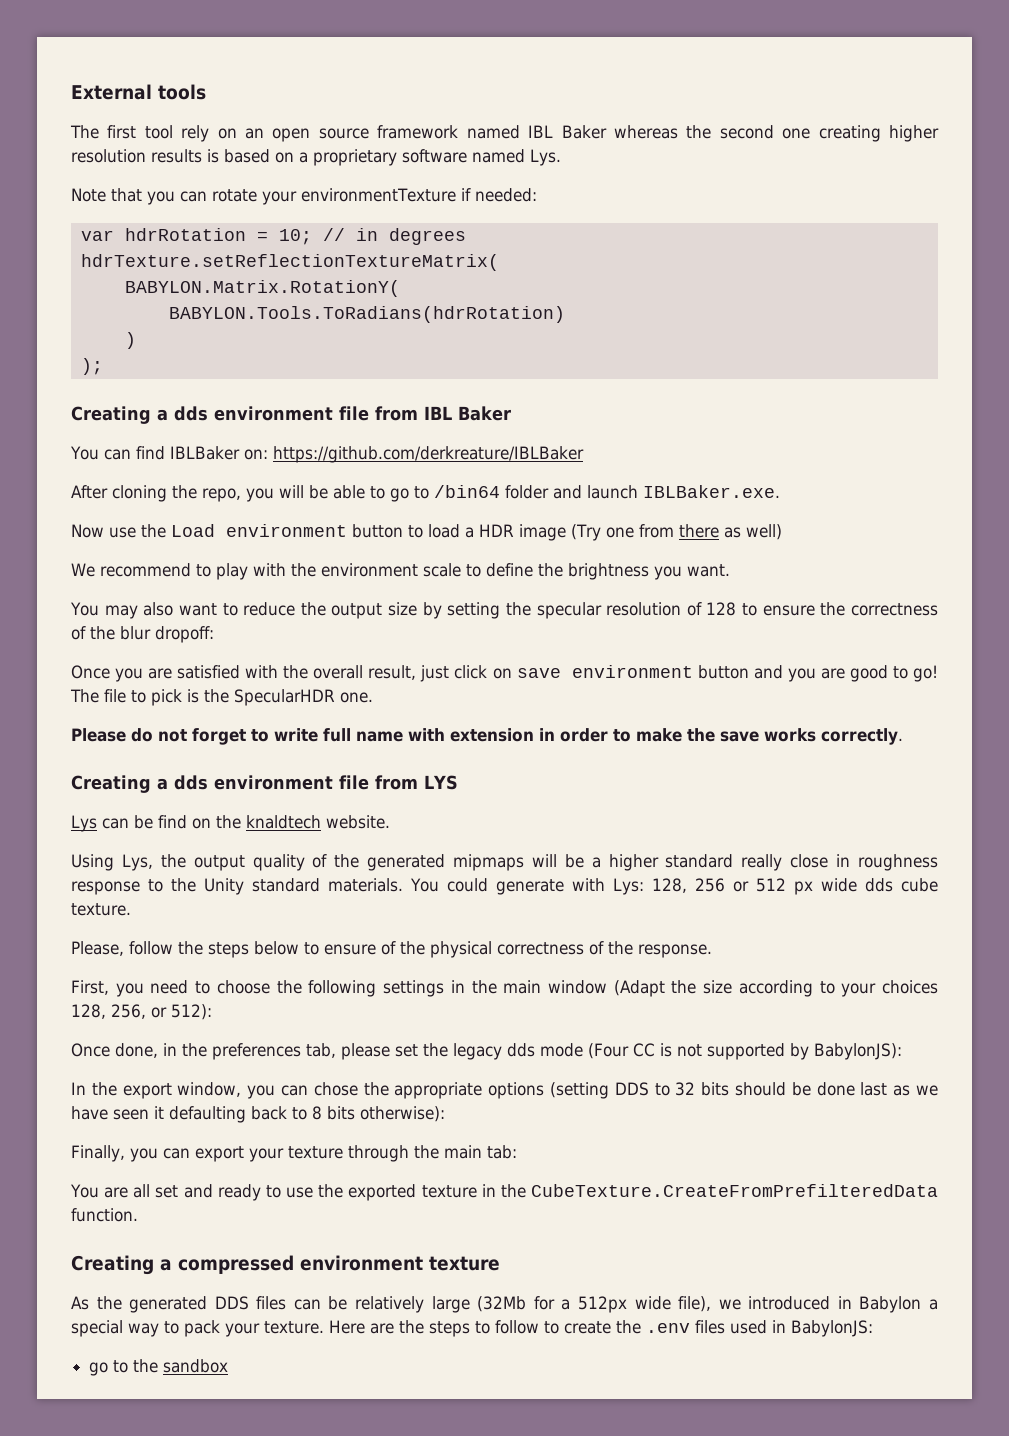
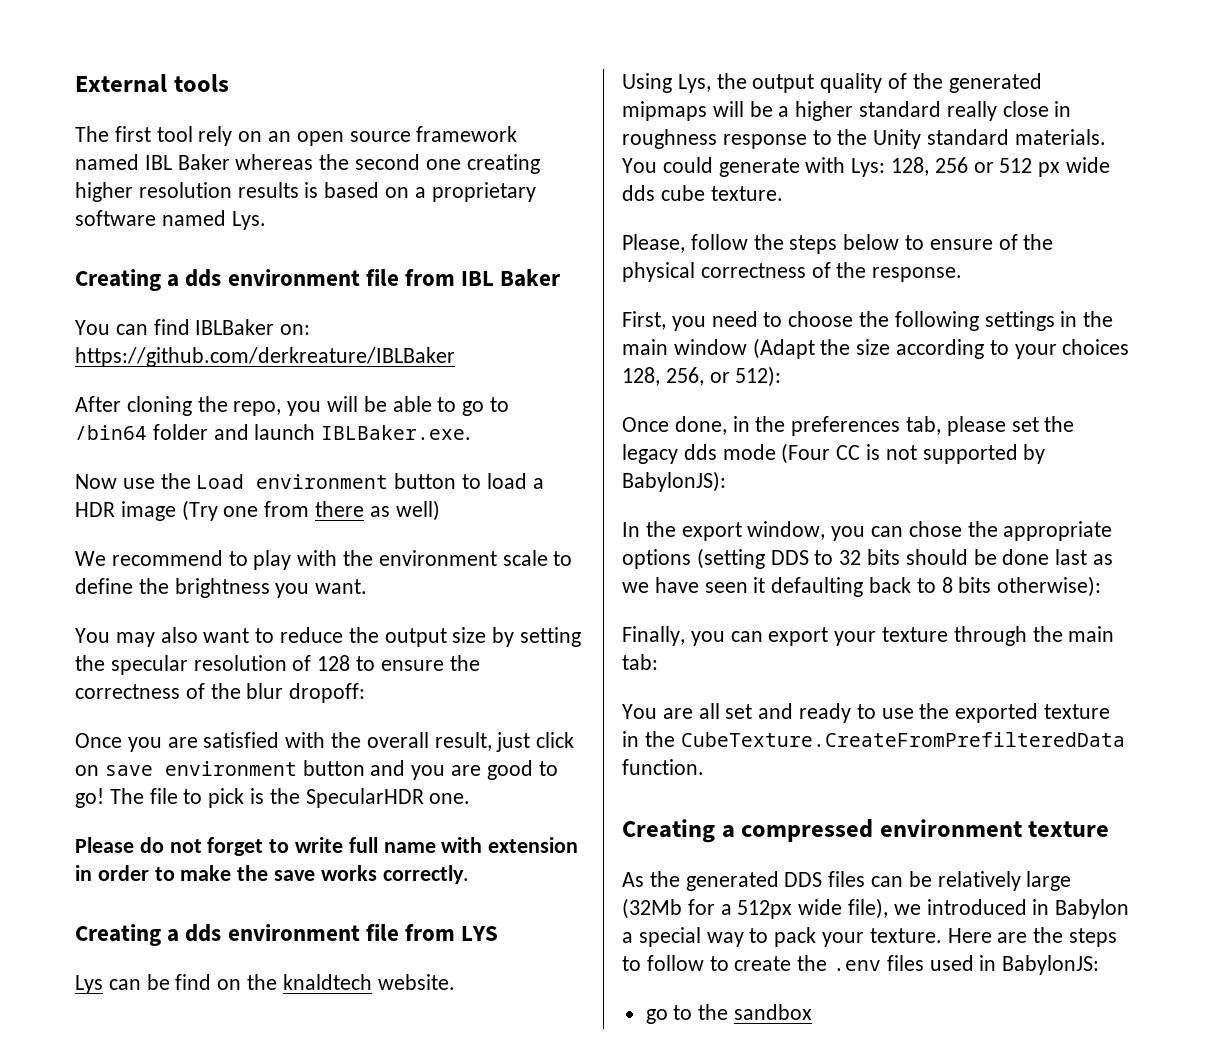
- Note that you can rotate your environmentTexture if needed:
- var hdrRotation = 10; // in degrees
- hdrTexture.setReflectionTextureMatrix(
- BABYLON.Matrix.RotationY(
- BABYLON.Tools.ToRadians(hdrRotation)
- )
- );

